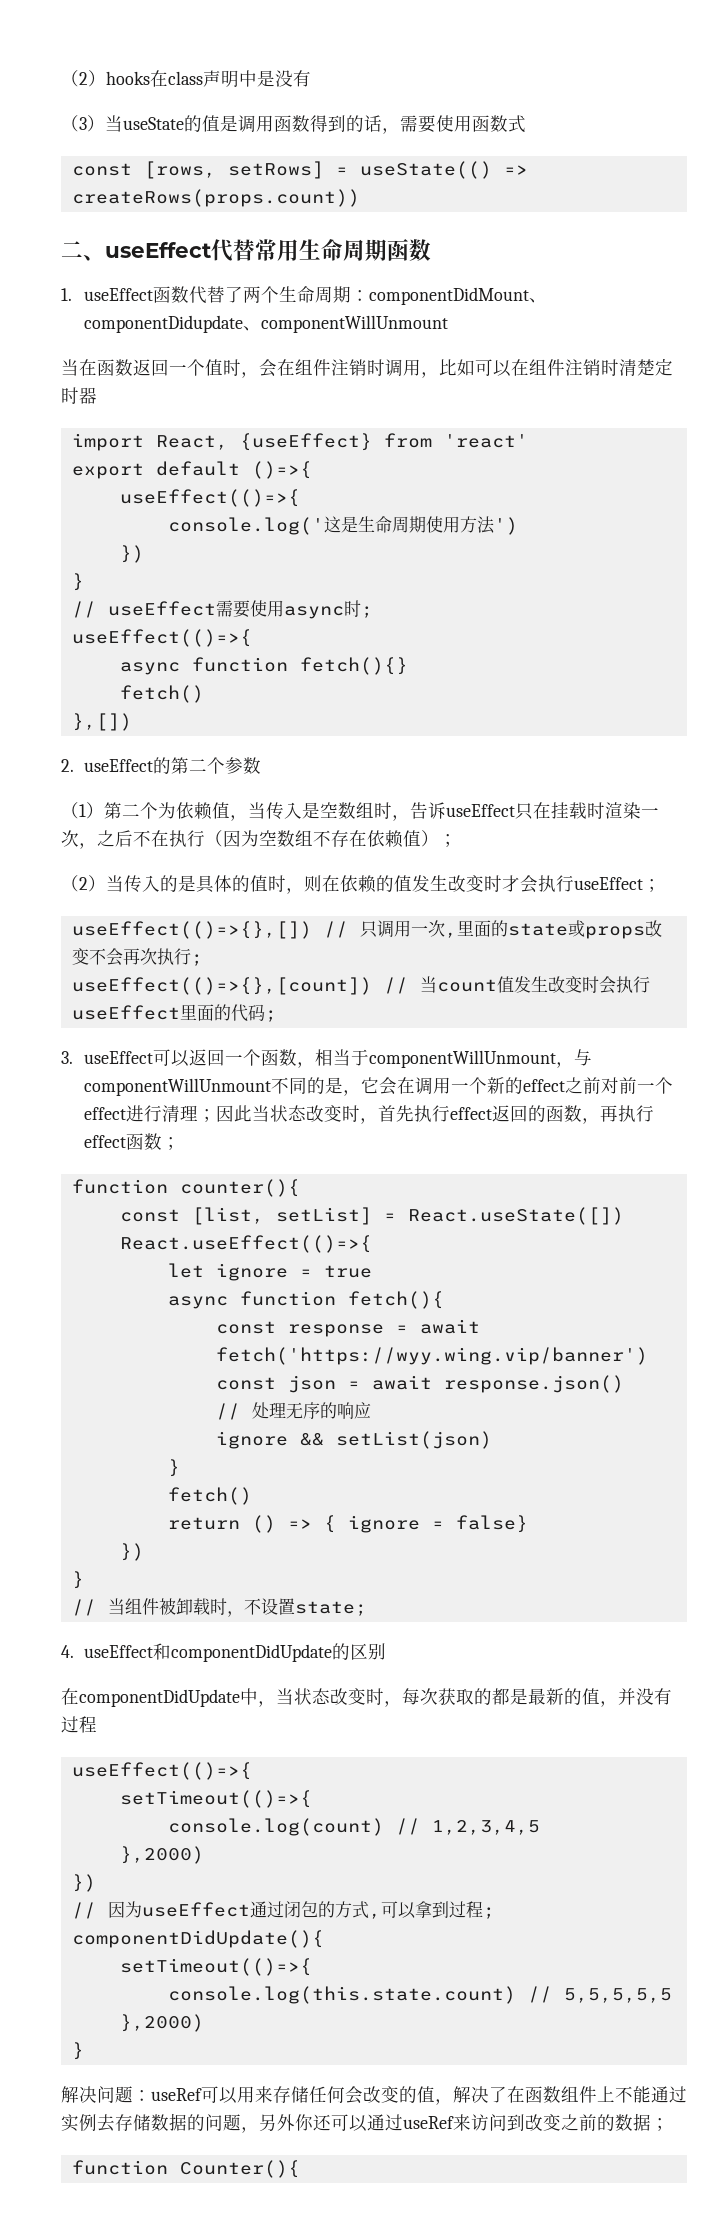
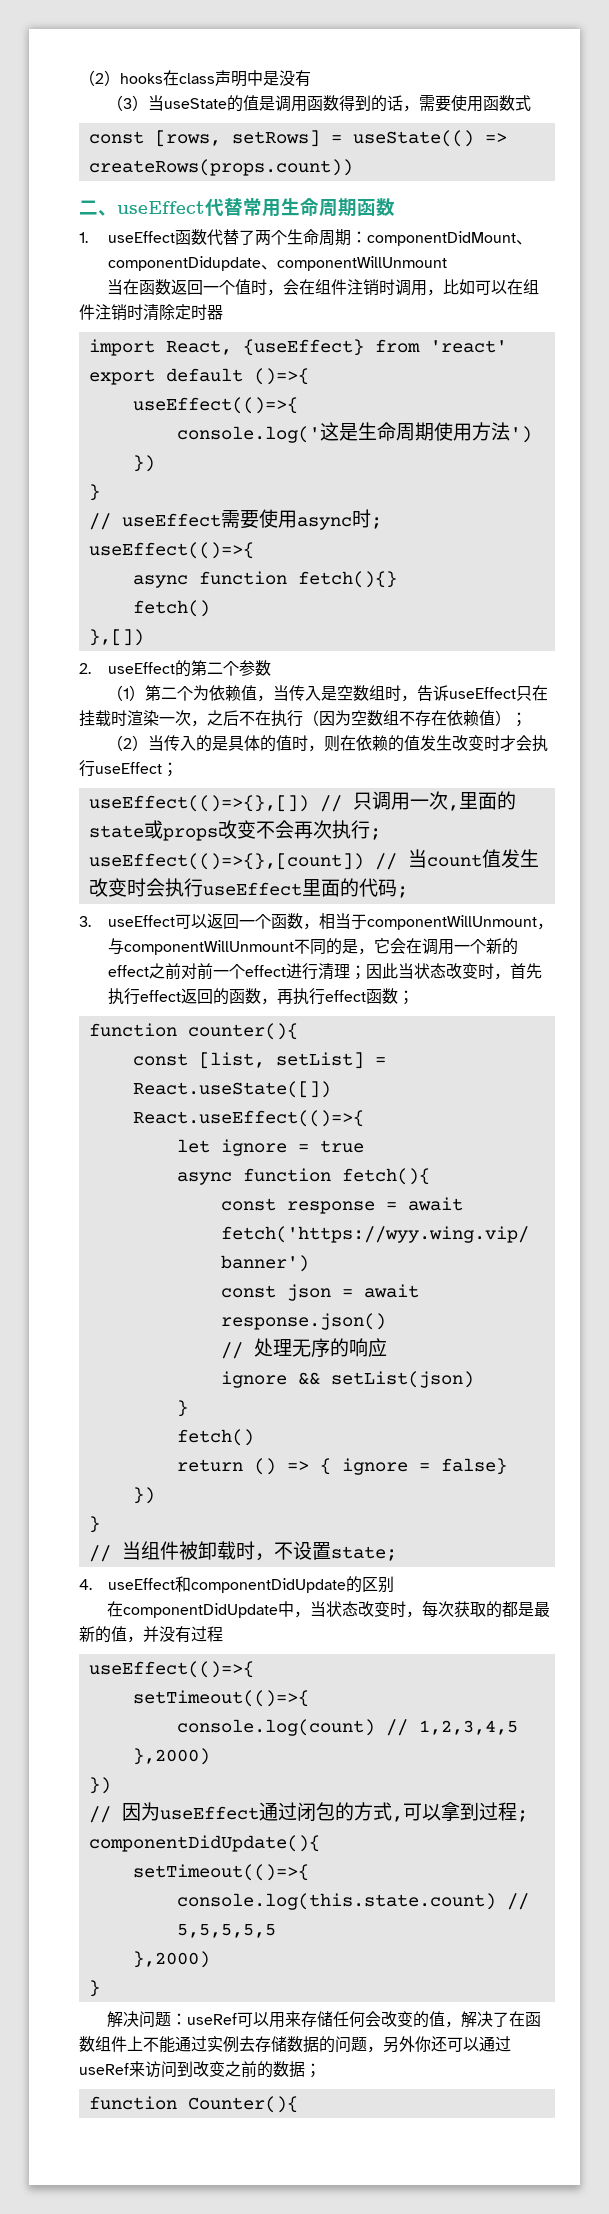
- 当在函数返回一个值时，会在组件注销时调用，比如可以在组件注销时清楚定时器
+ 当在函数返回一个值时，会在组件注销时调用，比如可以在组件注销时清除定时器

